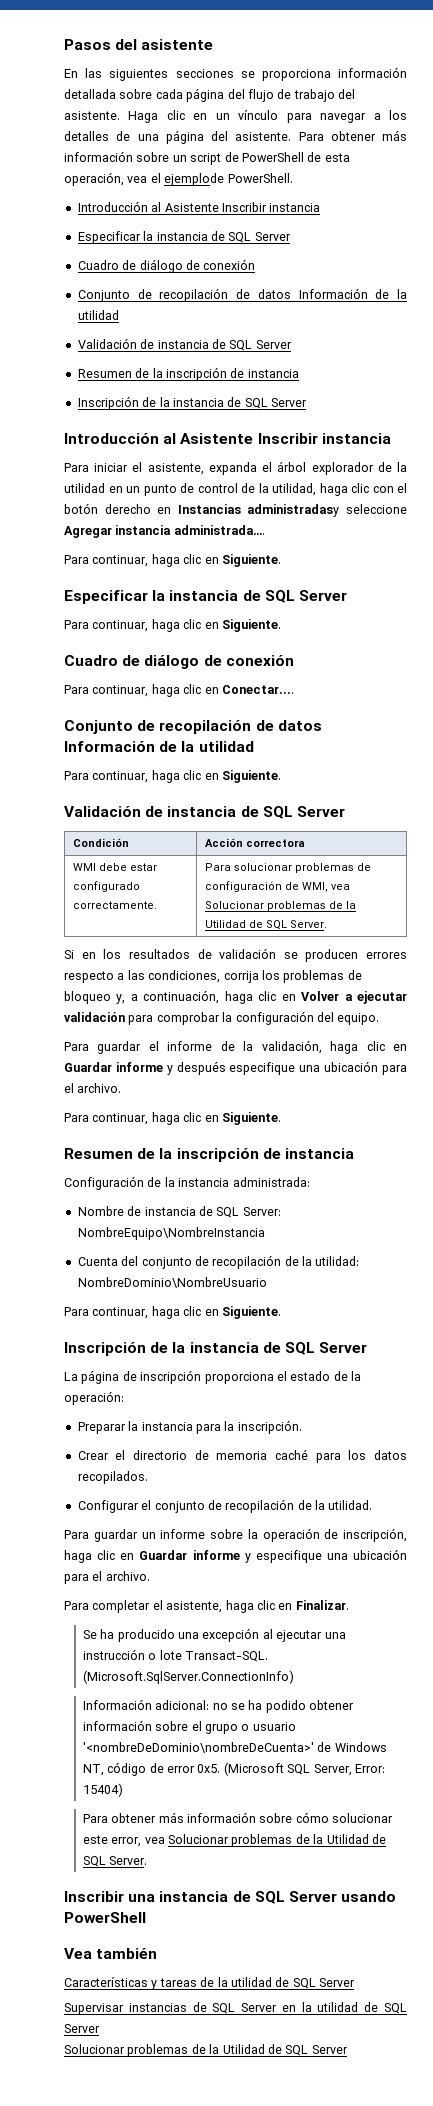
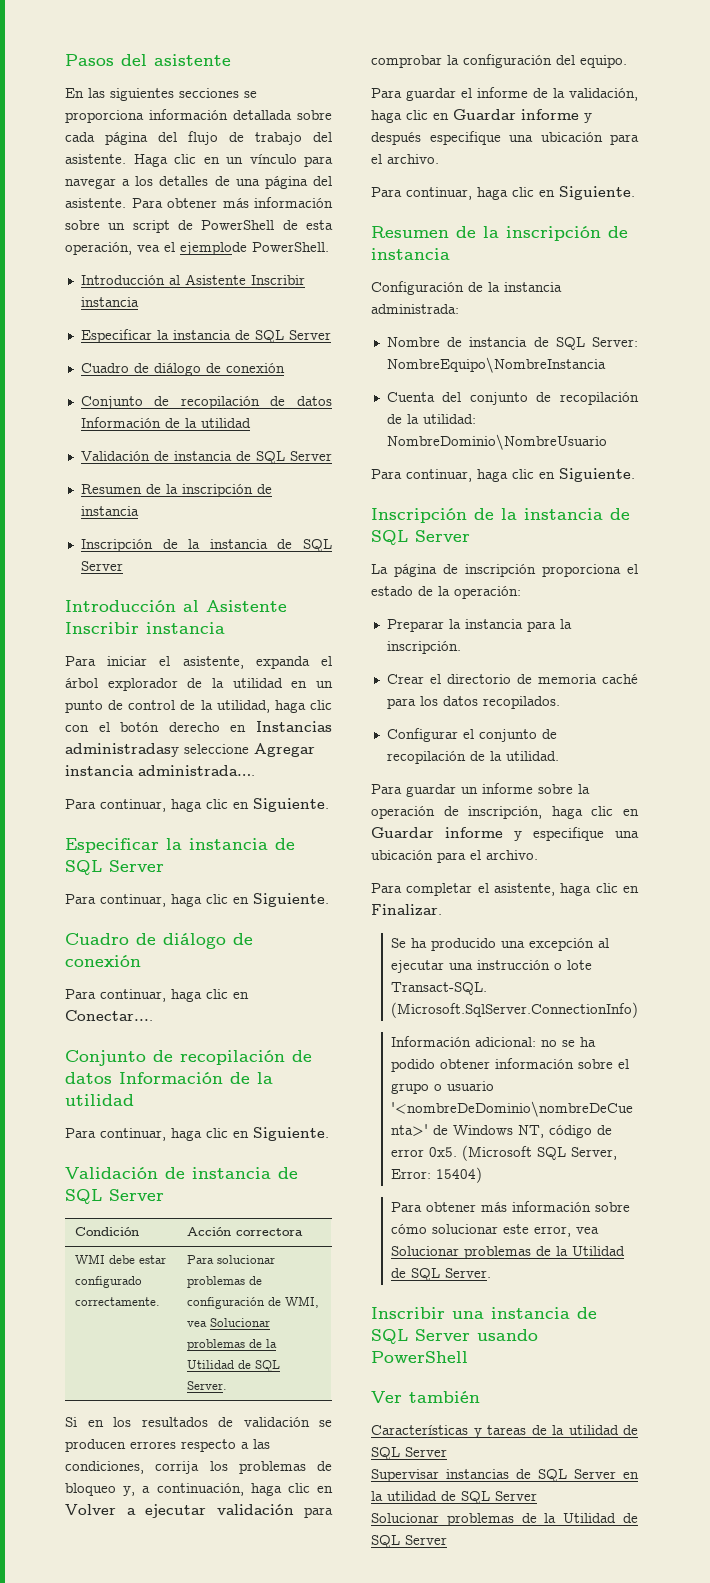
- Vea también
+ Ver también

